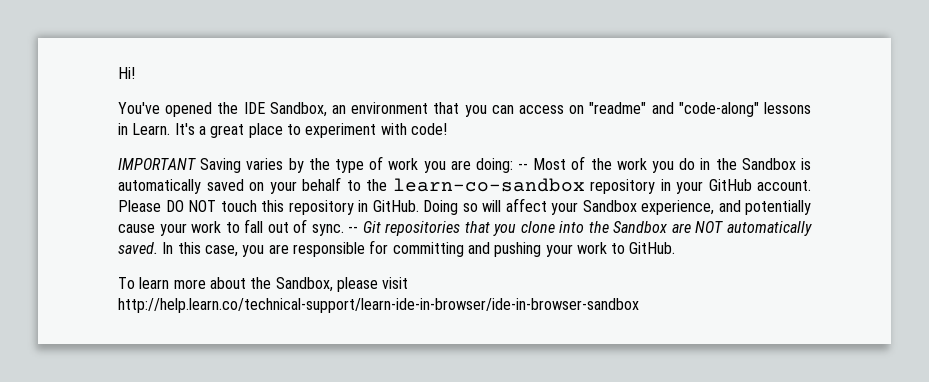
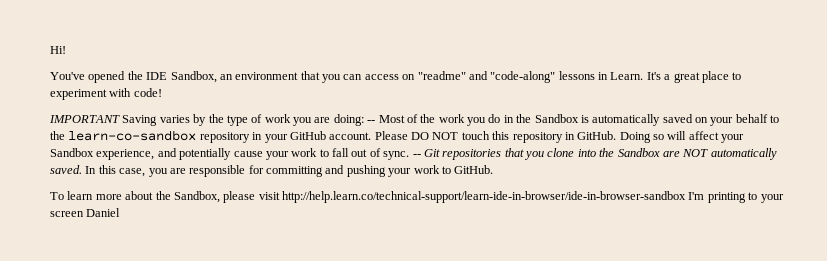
- To learn more about the Sandbox, please visit http://help.learn.co/technical-support/learn-ide-in-browser/ide-in-browser-sandbox
+ To learn more about the Sandbox, please visit http://help.learn.co/technical-support/learn-ide-in-browser/ide-in-browser-sandbox I'm printing to your screen Daniel

